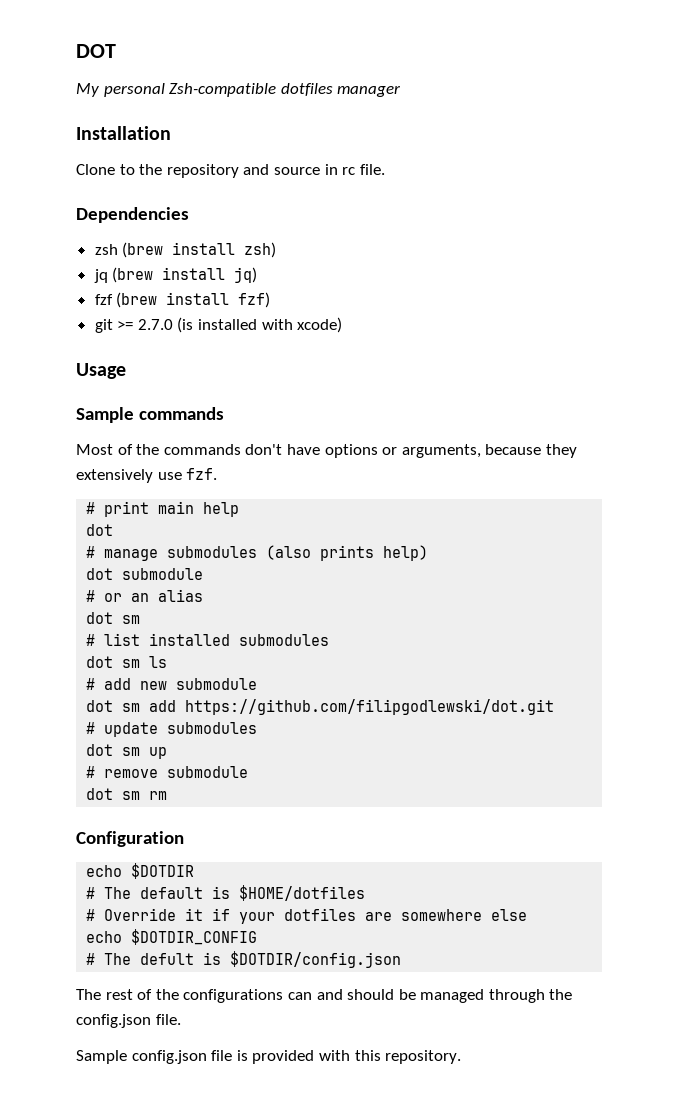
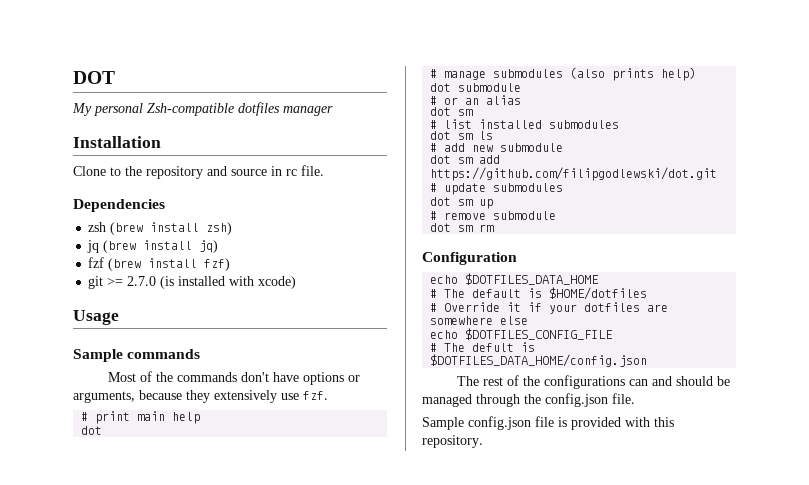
- echo $DOTDIR
+ echo $DOTFILES_DATA_HOME
- echo $DOTDIR_CONFIG
+ echo $DOTFILES_CONFIG_FILE
- # The defult is $DOTDIR/config.json
+ # The defult is $DOTFILES_DATA_HOME/config.json

